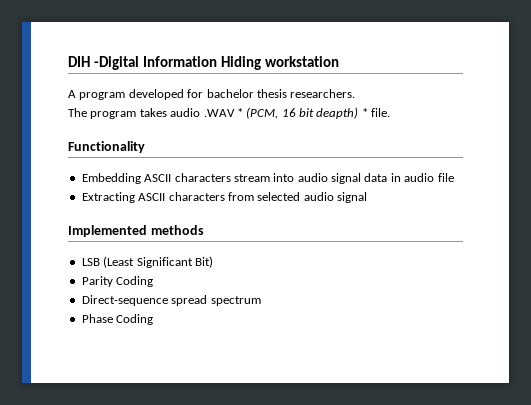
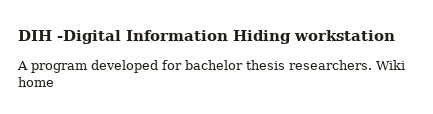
- A program developed for bachelor thesis researchers.
- The program takes audio .WAV * (PCM, 16 bit deapth) * file.
- Functionality
- Embedding ASCII characters stream into audio signal data in audio file
- Extracting ASCII characters from selected audio signal
- Implemented methods
- LSB (Least Significant Bit)
- Parity Coding
- Direct-sequence spread spectrum
- Phase Coding
+ A program developed for bachelor thesis researchers. Wiki home

